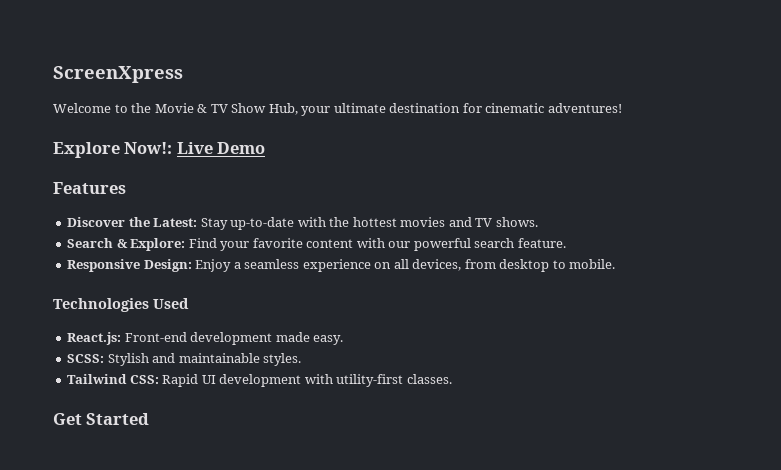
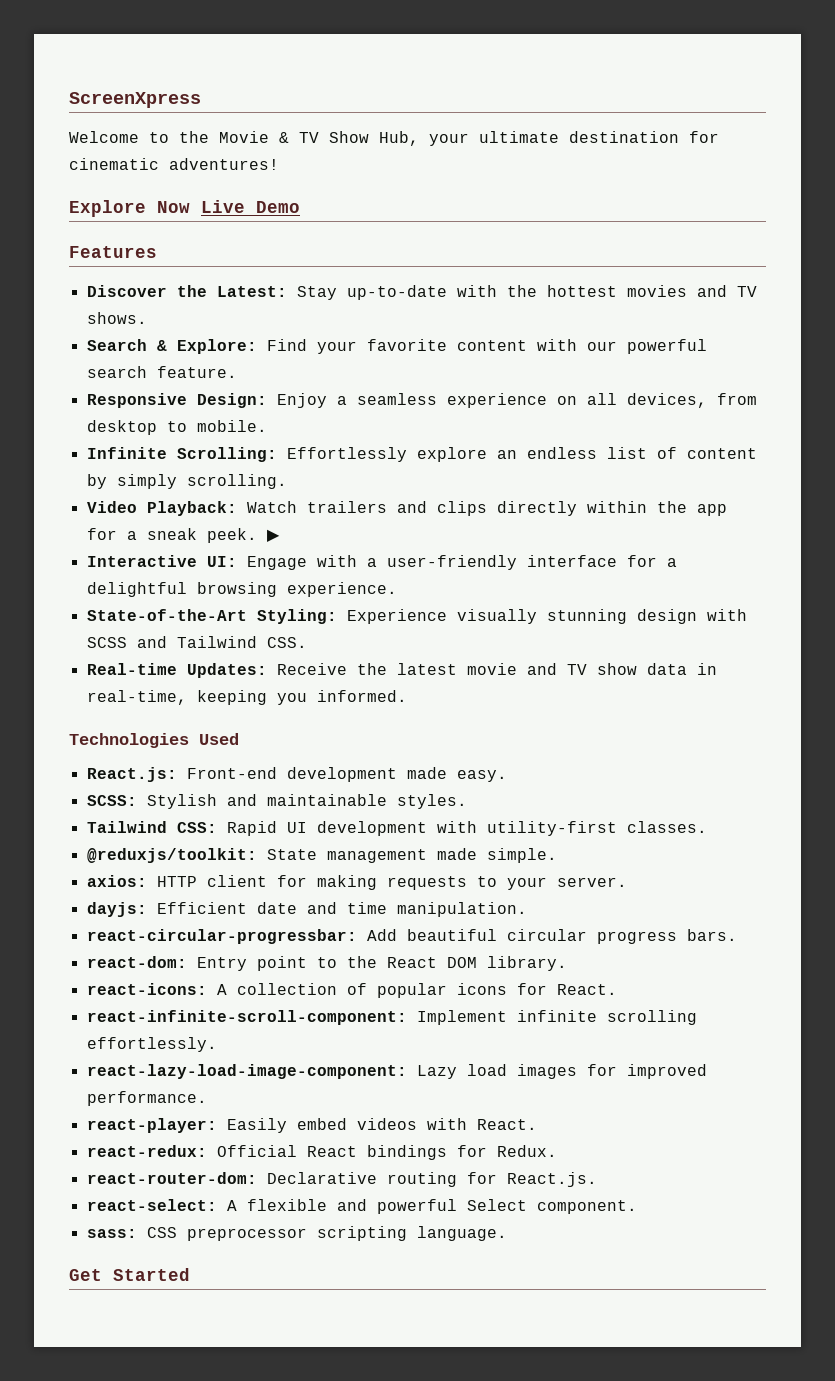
- Explore Now!: Live Demo
+ Explore Now Live Demo
+ Infinite Scrolling: Effortlessly explore an endless list of content by simply scrolling.
+ Video Playback: Watch trailers and clips directly within the app for a sneak peek. ▶
+ Interactive UI: Engage with a user-friendly interface for a delightful browsing experience.
+ State-of-the-Art Styling: Experience visually stunning design with SCSS and Tailwind CSS.
+ Real-time Updates: Receive the latest movie and TV show data in real-time, keeping you informed.
+ @reduxjs/toolkit: State management made simple.
+ axios: HTTP client for making requests to your server.
+ dayjs: Efficient date and time manipulation.
+ react-circular-progressbar: Add beautiful circular progress bars.
+ react-dom: Entry point to the React DOM library.
+ react-icons: A collection of popular icons for React.
+ react-infinite-scroll-component: Implement infinite scrolling effortlessly.
+ react-lazy-load-image-component: Lazy load images for improved performance.
+ react-player: Easily embed videos with React.
+ react-redux: Official React bindings for Redux.
+ react-router-dom: Declarative routing for React.js.
+ react-select: A flexible and powerful Select component.
+ sass: CSS preprocessor scripting language.

